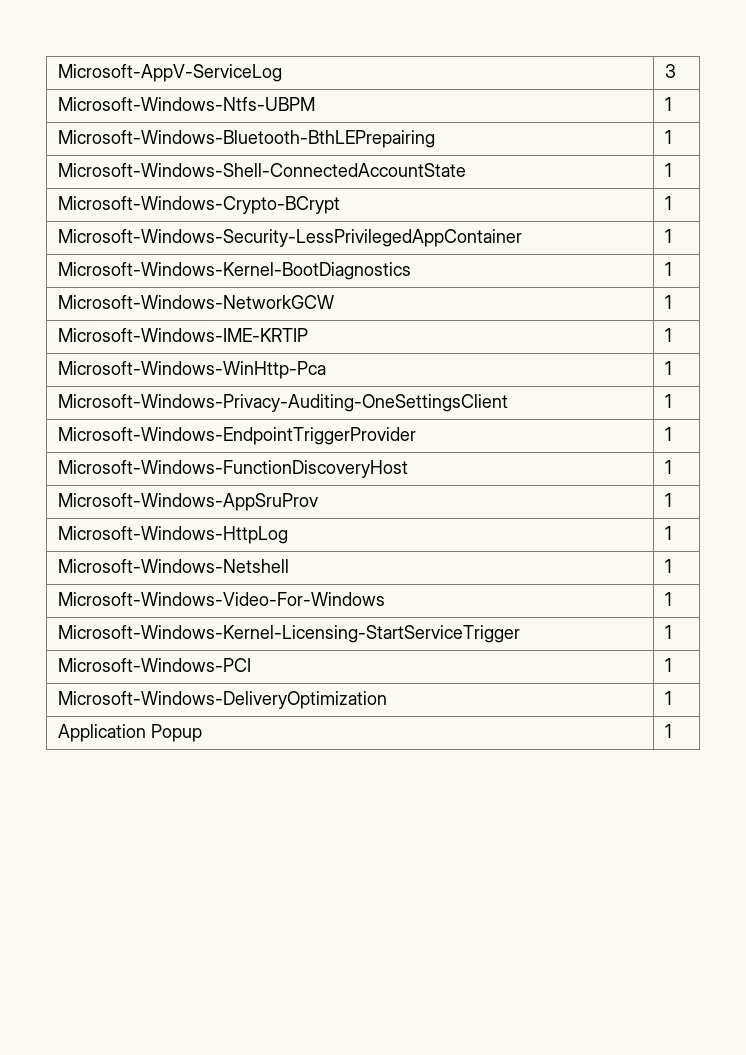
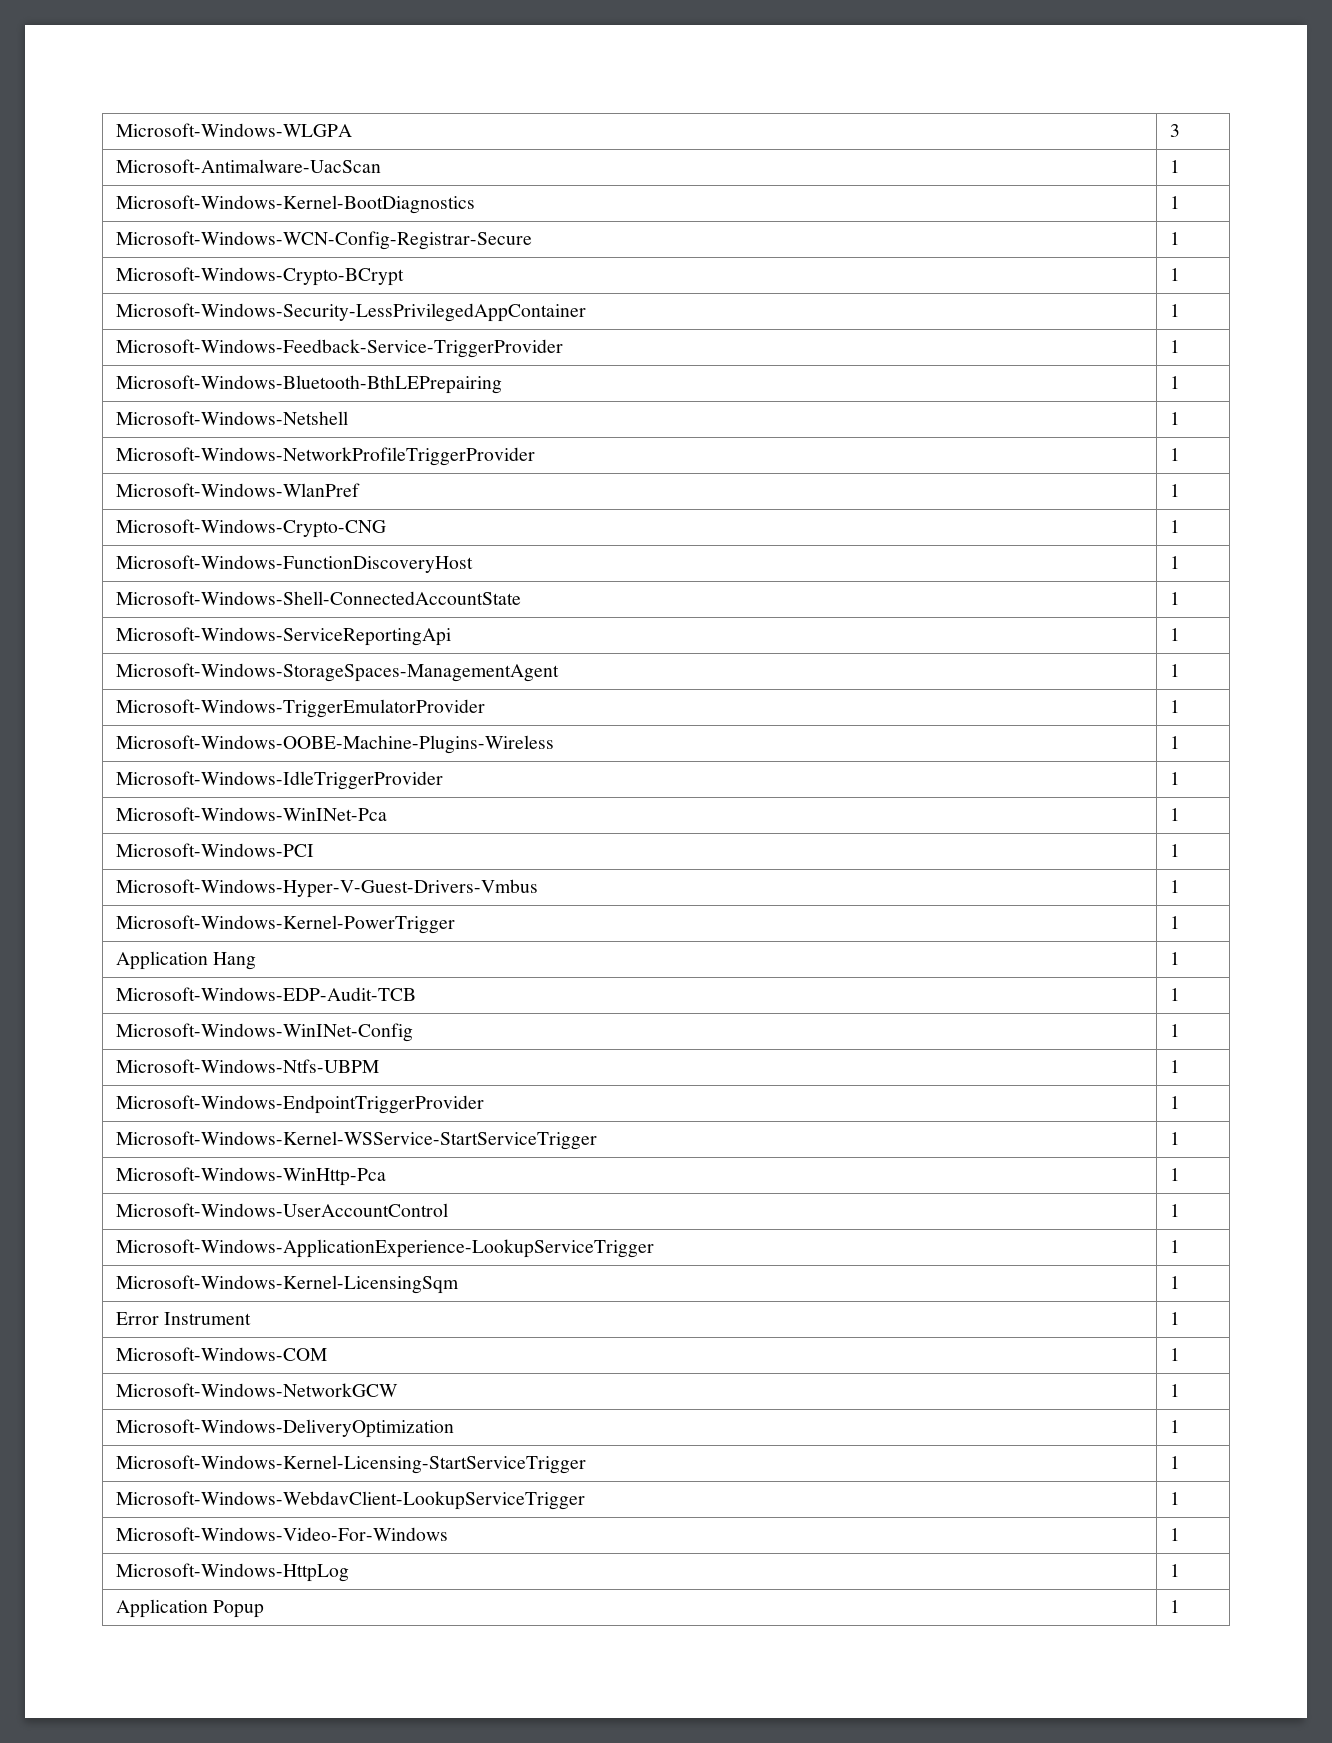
- Microsoft-AppV-ServiceLog | 3
+ Microsoft-Windows-WLGPA | 3
- Microsoft-Windows-Ntfs-UBPM | 1
- Microsoft-Windows-Bluetooth-BthLEPrepairing | 1
- Microsoft-Windows-Shell-ConnectedAccountState | 1
+ Microsoft-Antimalware-UacScan | 1
+ Microsoft-Windows-Kernel-BootDiagnostics | 1
+ Microsoft-Windows-WCN-Config-Registrar-Secure | 1
- Microsoft-Windows-Kernel-BootDiagnostics | 1
+ Microsoft-Windows-Feedback-Service-TriggerProvider | 1
+ Microsoft-Windows-Bluetooth-BthLEPrepairing | 1
+ Microsoft-Windows-Netshell | 1
+ Microsoft-Windows-NetworkProfileTriggerProvider | 1
+ Microsoft-Windows-WlanPref | 1
+ Microsoft-Windows-Crypto-CNG | 1
+ Microsoft-Windows-FunctionDiscoveryHost | 1
+ Microsoft-Windows-Shell-ConnectedAccountState | 1
+ Microsoft-Windows-ServiceReportingApi | 1
+ Microsoft-Windows-StorageSpaces-ManagementAgent | 1
+ Microsoft-Windows-TriggerEmulatorProvider | 1
+ Microsoft-Windows-OOBE-Machine-Plugins-Wireless | 1
+ Microsoft-Windows-IdleTriggerProvider | 1
+ Microsoft-Windows-WinINet-Pca | 1
+ Microsoft-Windows-PCI | 1
+ Microsoft-Windows-Hyper-V-Guest-Drivers-Vmbus | 1
+ Microsoft-Windows-Kernel-PowerTrigger | 1
+ Application Hang | 1
+ Microsoft-Windows-EDP-Audit-TCB | 1
+ Microsoft-Windows-WinINet-Config | 1
+ Microsoft-Windows-Ntfs-UBPM | 1
+ Microsoft-Windows-EndpointTriggerProvider | 1
+ Microsoft-Windows-Kernel-WSService-StartServiceTrigger | 1
+ Microsoft-Windows-WinHttp-Pca | 1
+ Microsoft-Windows-UserAccountControl | 1
+ Microsoft-Windows-ApplicationExperience-LookupServiceTrigger | 1
+ Microsoft-Windows-Kernel-LicensingSqm | 1
+ Error Instrument | 1
+ Microsoft-Windows-COM | 1
- Microsoft-Windows-IME-KRTIP | 1
- Microsoft-Windows-WinHttp-Pca | 1
- Microsoft-Windows-Privacy-Auditing-OneSettingsClient | 1
- Microsoft-Windows-EndpointTriggerProvider | 1
- Microsoft-Windows-FunctionDiscoveryHost | 1
- Microsoft-Windows-AppSruProv | 1
+ Microsoft-Windows-DeliveryOptimization | 1
+ Microsoft-Windows-Kernel-Licensing-StartServiceTrigger | 1
+ Microsoft-Windows-WebdavClient-LookupServiceTrigger | 1
+ Microsoft-Windows-Video-For-Windows | 1
  Microsoft-Windows-HttpLog | 1
- Microsoft-Windows-Netshell | 1
- Microsoft-Windows-Video-For-Windows | 1
- Microsoft-Windows-Kernel-Licensing-StartServiceTrigger | 1
- Microsoft-Windows-PCI | 1
- Microsoft-Windows-DeliveryOptimization | 1

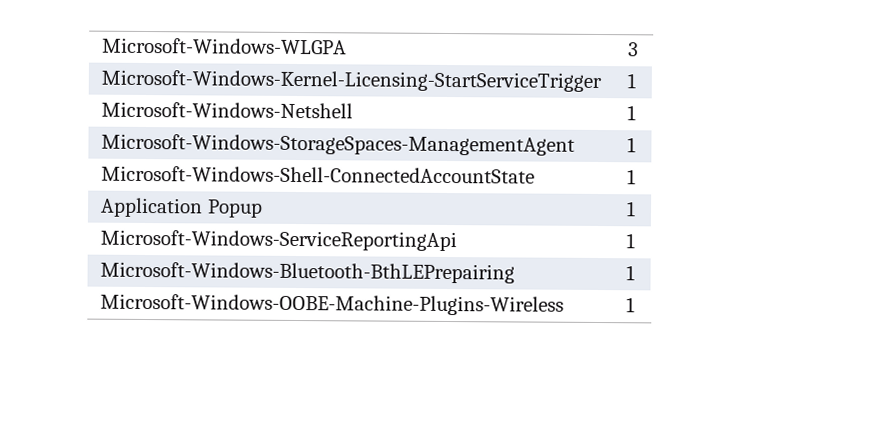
- Microsoft-Antimalware-UacScan | 1
- Microsoft-Windows-Kernel-BootDiagnostics | 1
- Microsoft-Windows-WCN-Config-Registrar-Secure | 1
- Microsoft-Windows-Crypto-BCrypt | 1
- Microsoft-Windows-Security-LessPrivilegedAppContainer | 1
- Microsoft-Windows-Feedback-Service-TriggerProvider | 1
+ Microsoft-Windows-Kernel-Licensing-StartServiceTrigger | 1
+ Microsoft-Windows-Netshell | 1
+ Microsoft-Windows-StorageSpaces-ManagementAgent | 1
+ Microsoft-Windows-Shell-ConnectedAccountState | 1
+ Application Popup | 1
+ Microsoft-Windows-ServiceReportingApi | 1
- Microsoft-Windows-Netshell | 1
- Microsoft-Windows-NetworkProfileTriggerProvider | 1
- Microsoft-Windows-WlanPref | 1
- Microsoft-Windows-Crypto-CNG | 1
- Microsoft-Windows-FunctionDiscoveryHost | 1
- Microsoft-Windows-Shell-ConnectedAccountState | 1
- Microsoft-Windows-ServiceReportingApi | 1
- Microsoft-Windows-StorageSpaces-ManagementAgent | 1
- Microsoft-Windows-TriggerEmulatorProvider | 1
  Microsoft-Windows-OOBE-Machine-Plugins-Wireless | 1
- Microsoft-Windows-IdleTriggerProvider | 1
- Microsoft-Windows-WinINet-Pca | 1
- Microsoft-Windows-PCI | 1
- Microsoft-Windows-Hyper-V-Guest-Drivers-Vmbus | 1
- Microsoft-Windows-Kernel-PowerTrigger | 1
- Application Hang | 1
- Microsoft-Windows-EDP-Audit-TCB | 1
- Microsoft-Windows-WinINet-Config | 1
- Microsoft-Windows-Ntfs-UBPM | 1
- Microsoft-Windows-EndpointTriggerProvider | 1
- Microsoft-Windows-Kernel-WSService-StartServiceTrigger | 1
- Microsoft-Windows-WinHttp-Pca | 1
- Microsoft-Windows-UserAccountControl | 1
- Microsoft-Windows-ApplicationExperience-LookupServiceTrigger | 1
- Microsoft-Windows-Kernel-LicensingSqm | 1
- Error Instrument | 1
- Microsoft-Windows-COM | 1
- Microsoft-Windows-NetworkGCW | 1
- Microsoft-Windows-DeliveryOptimization | 1
- Microsoft-Windows-Kernel-Licensing-StartServiceTrigger | 1
- Microsoft-Windows-WebdavClient-LookupServiceTrigger | 1
- Microsoft-Windows-Video-For-Windows | 1
- Microsoft-Windows-HttpLog | 1
- Application Popup | 1

